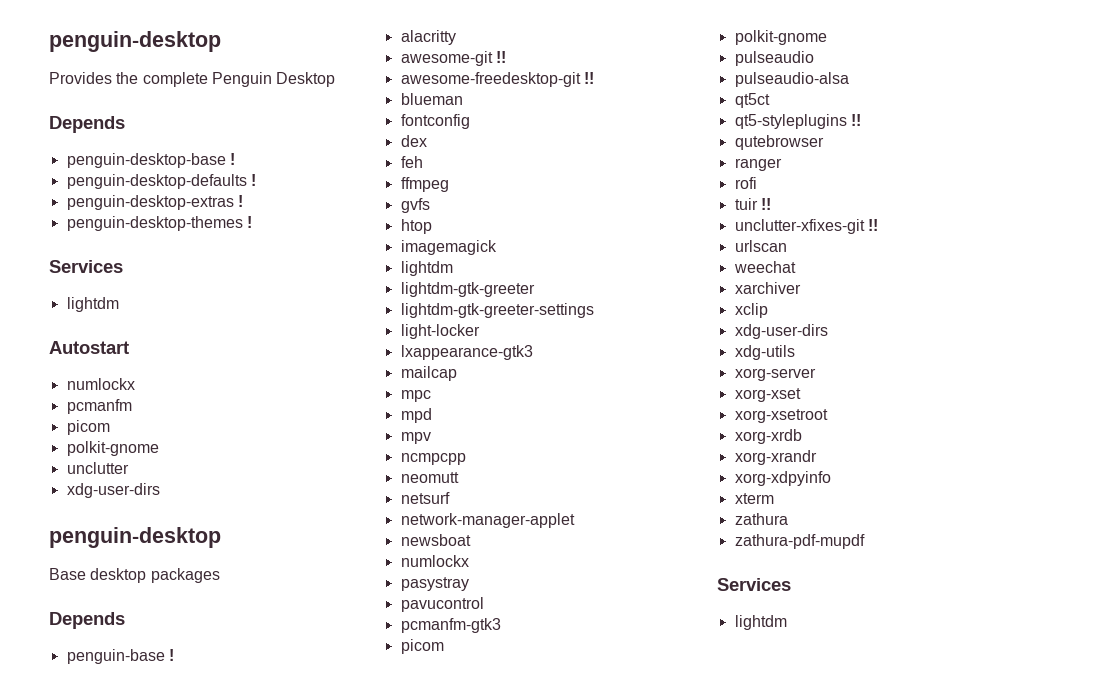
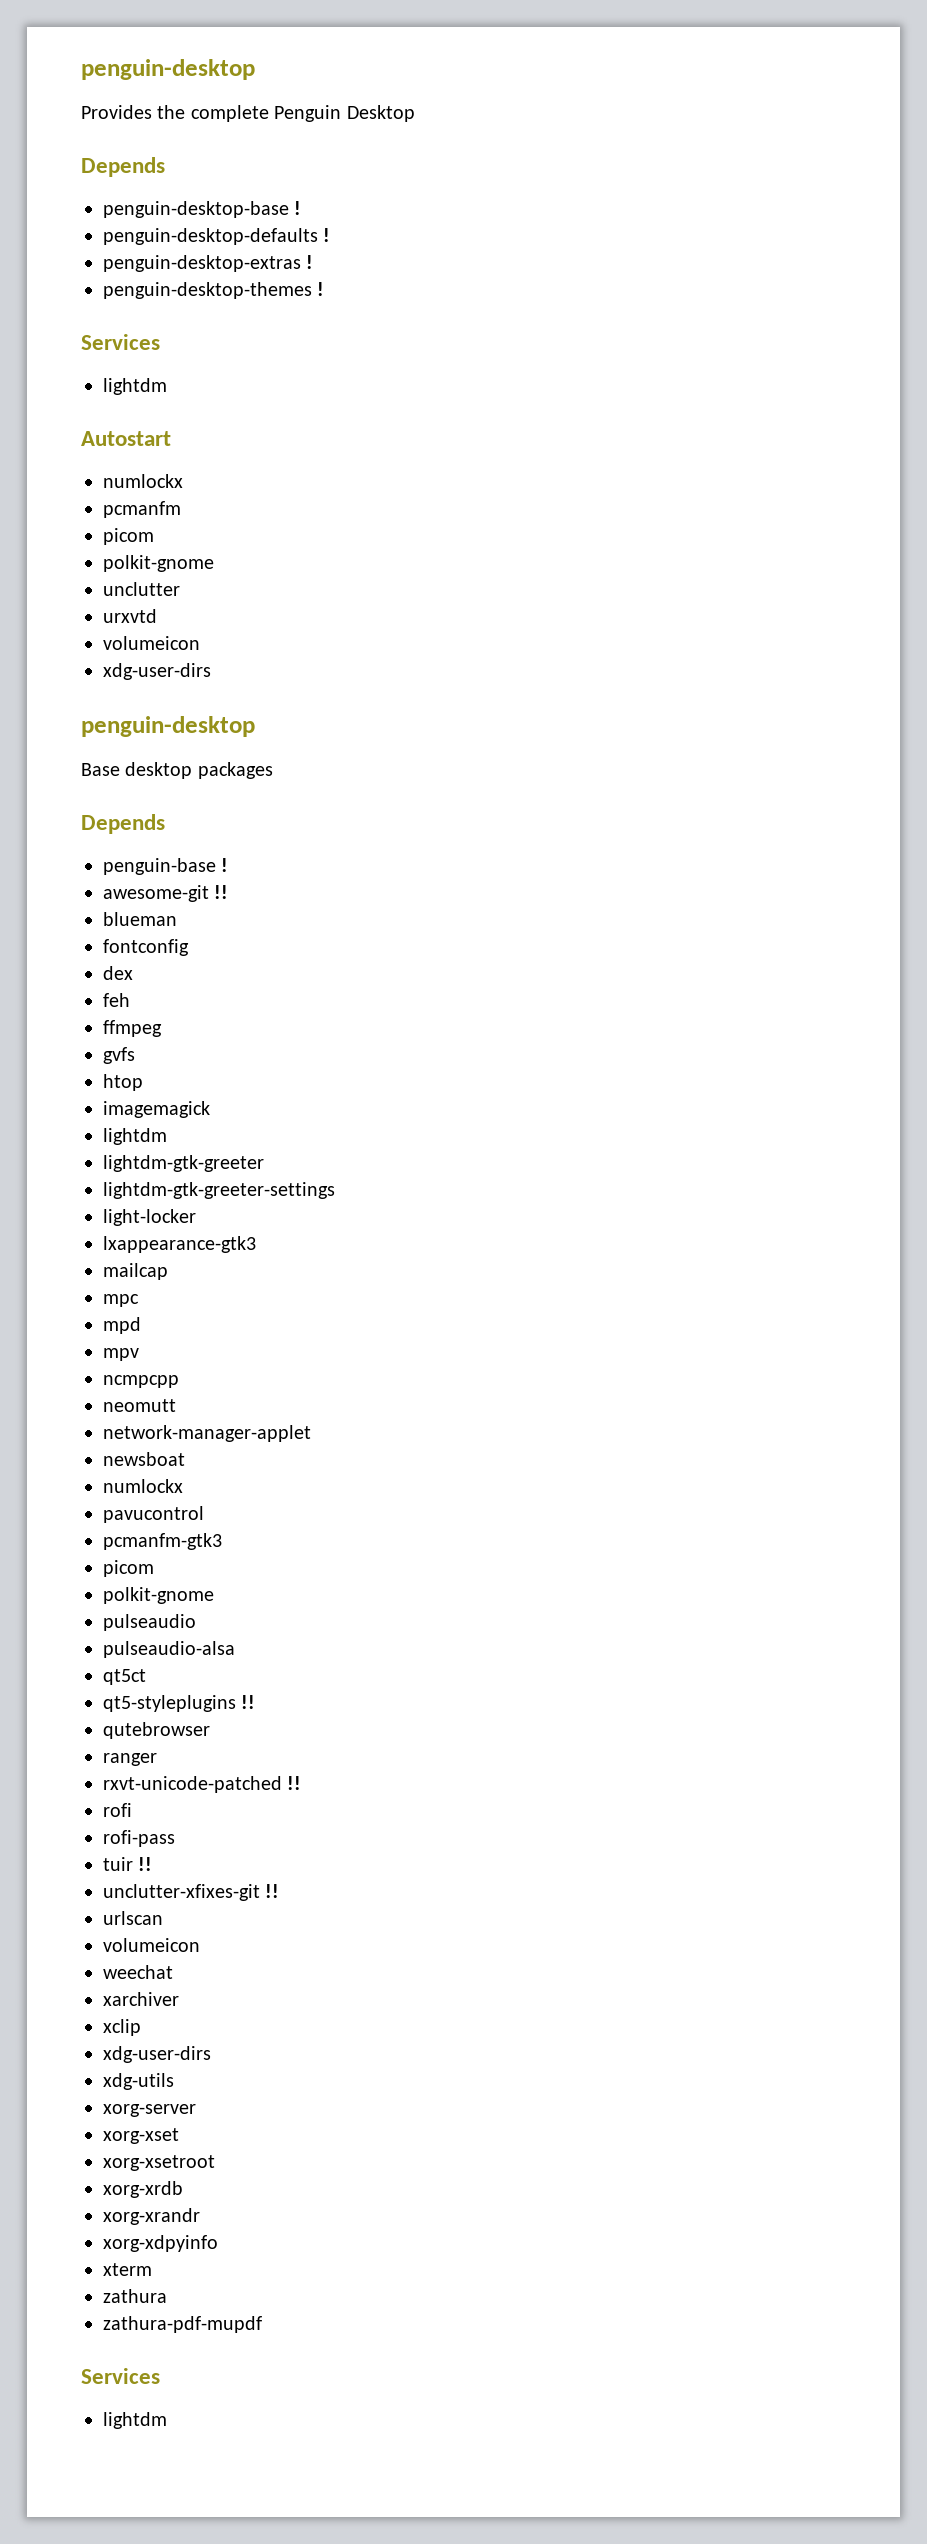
+ urxvtd
+ volumeicon
- alacritty
- awesome-freedesktop-git !!
- netsurf
- pasystray
+ rxvt-unicode-patched !!
+ rofi-pass
  urlscan
+ volumeicon

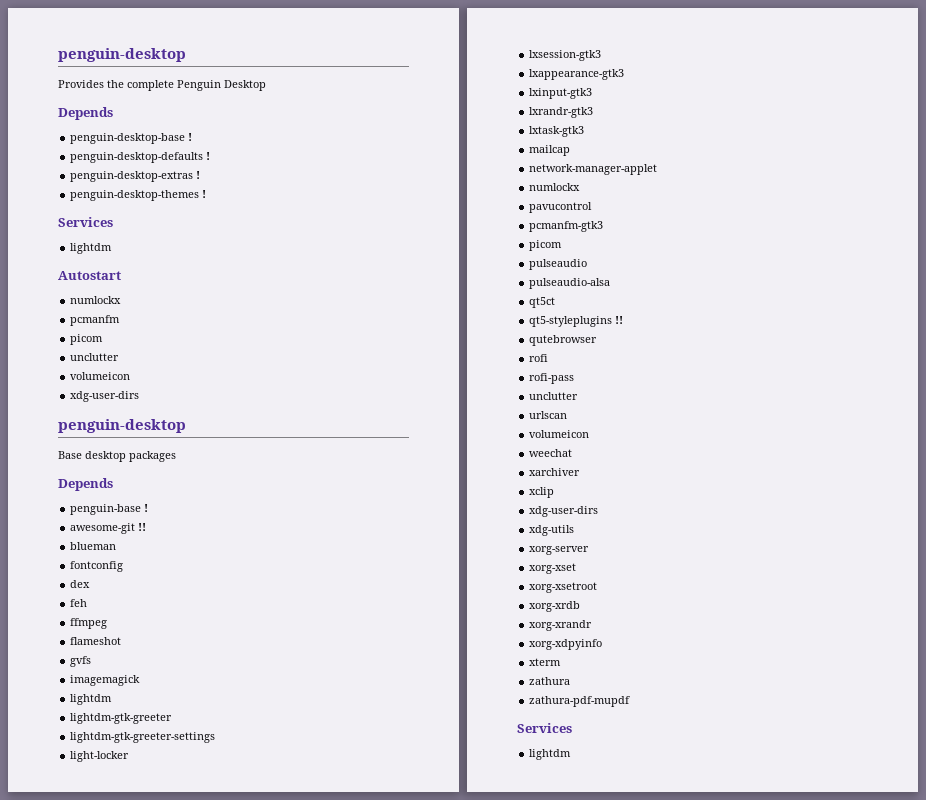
  pcmanfm
  picom
- polkit-gnome
  unclutter
- urxvtd
+ flameshot
- htop
+ lxsession-gtk3
+ lxinput-gtk3
+ lxrandr-gtk3
+ lxtask-gtk3
  mailcap
- mpc
- mpd
- mpv
- ncmpcpp
- neomutt
- newsboat
  pcmanfm-gtk3
  picom
- polkit-gnome
- ranger
- rxvt-unicode-patched !!
  rofi-pass
- tuir !!
- unclutter-xfixes-git !!
+ unclutter

